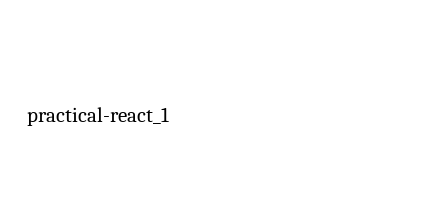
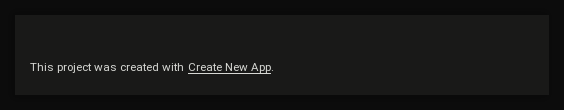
- practical-react_1
+ This project was created with Create New App.

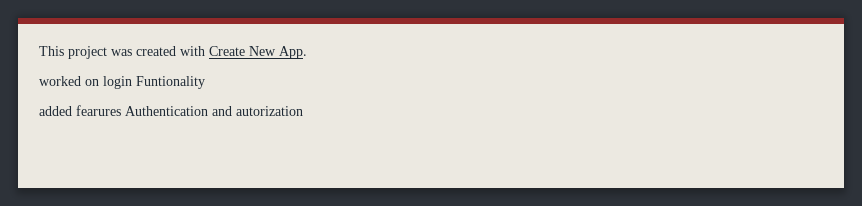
+ worked on login Funtionality
+ added fearures Authentication and autorization

